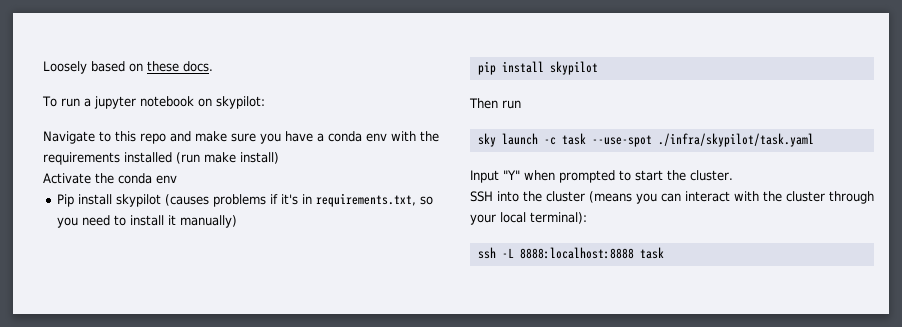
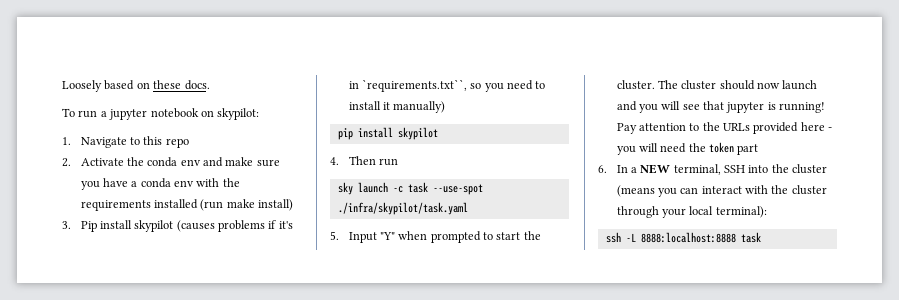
- Navigate to this repo and make sure you have a conda env with the requirements installed (run make install)
+ 1. Navigate to this repo
+ 2. Activate the conda env and make sure you have a conda env with the requirements installed (run make install)
- Activate the conda env
- Pip install skypilot (causes problems if it's in requirements.txt, so you need to install it manually)
+ 3. Pip install skypilot (causes problems if it's in `requirements.txt``, so you need to install it manually)
- Then run
+ 4. Then run
- Input "Y" when prompted to start the cluster.
- SSH into the cluster (means you can interact with the cluster through your local terminal):
+ 5. Input "Y" when prompted to start the cluster. The cluster should now launch and you will see that jupyter is running! Pay attention to the URLs provided here - you will need the token part
+ 6. In a NEW terminal, SSH into the cluster (means you can interact with the cluster through your local terminal):

